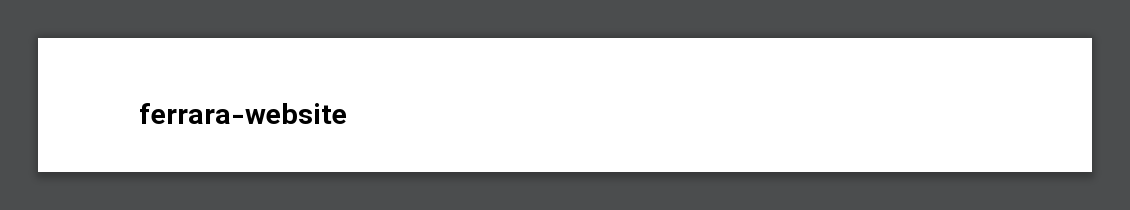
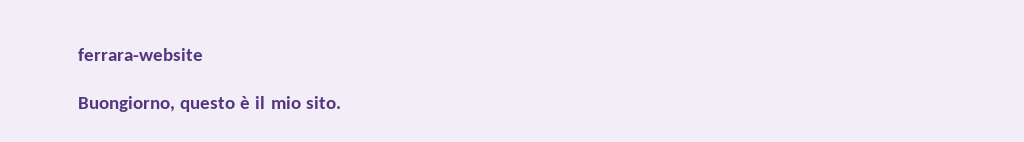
+ Buongiorno, questo è il mio sito.

